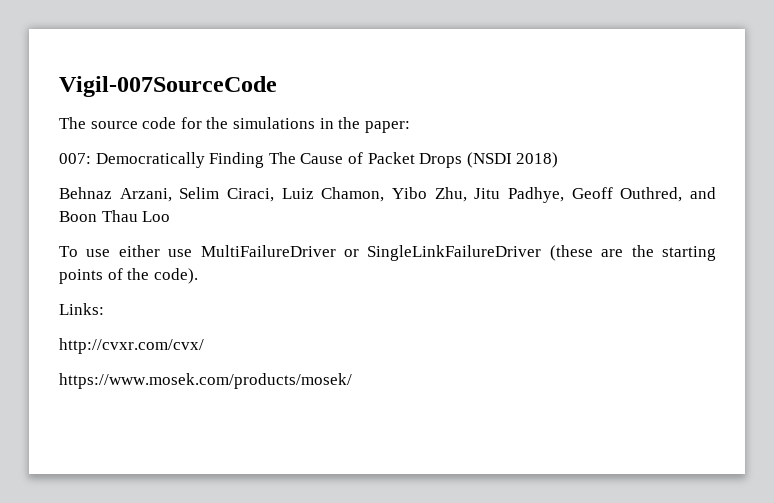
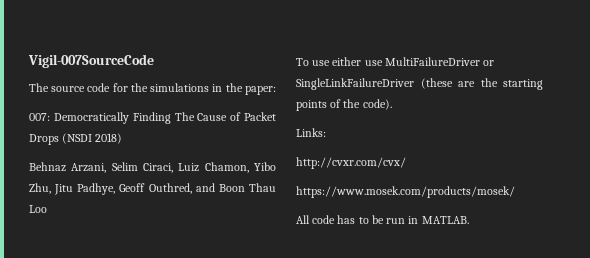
+ All code has to be run in MATLAB.

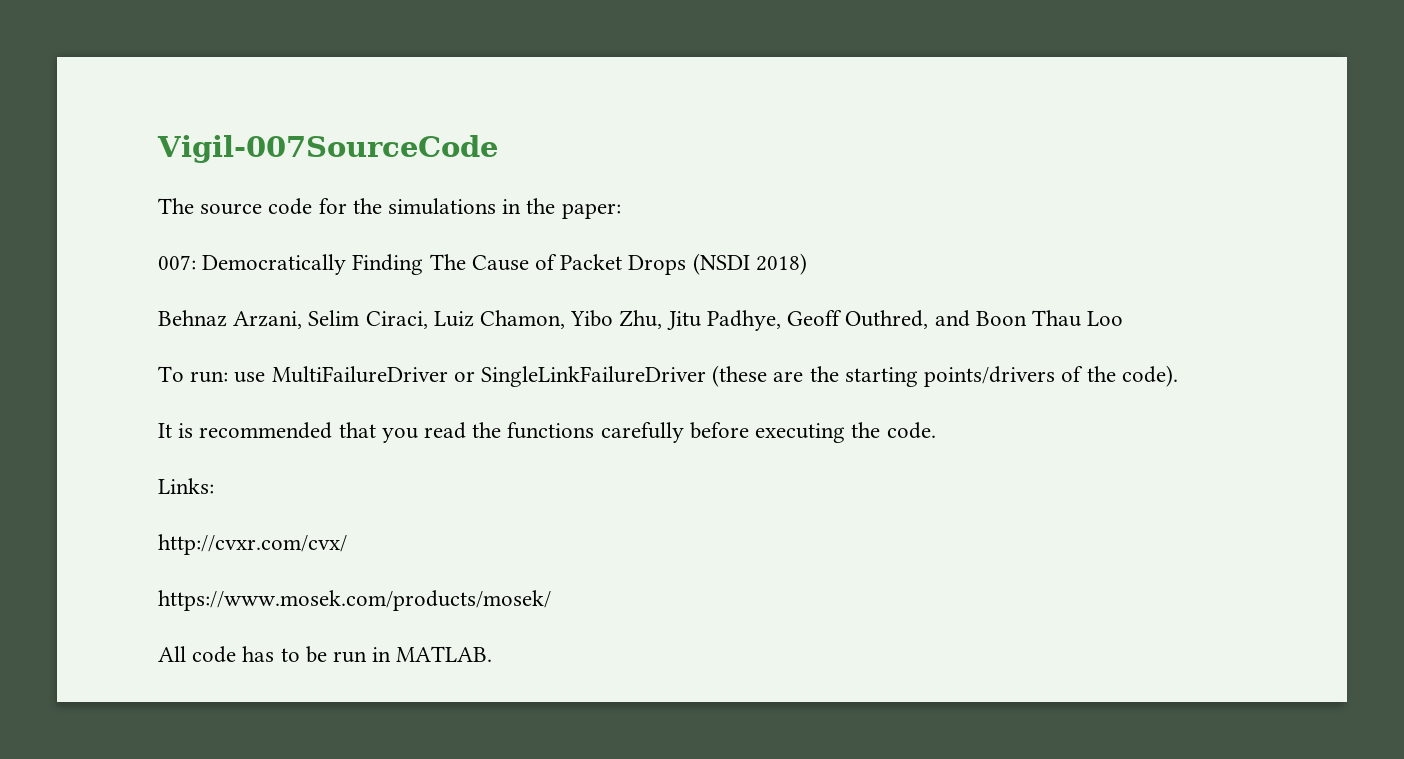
- To use either use MultiFailureDriver or SingleLinkFailureDriver (these are the starting points of the code).
+ To run: use MultiFailureDriver or SingleLinkFailureDriver (these are the starting points/drivers of the code).
+ It is recommended that you read the functions carefully before executing the code.

